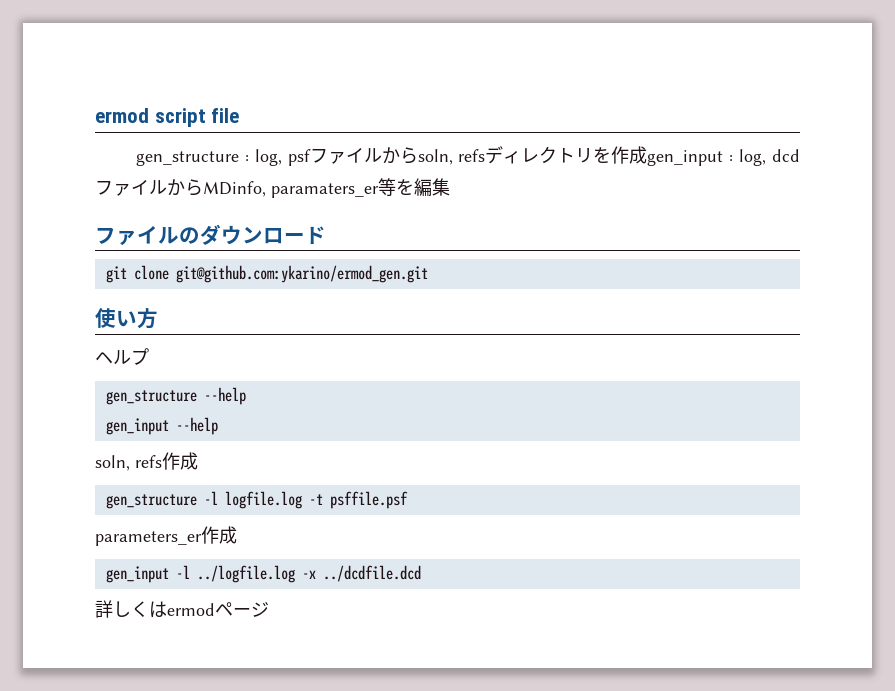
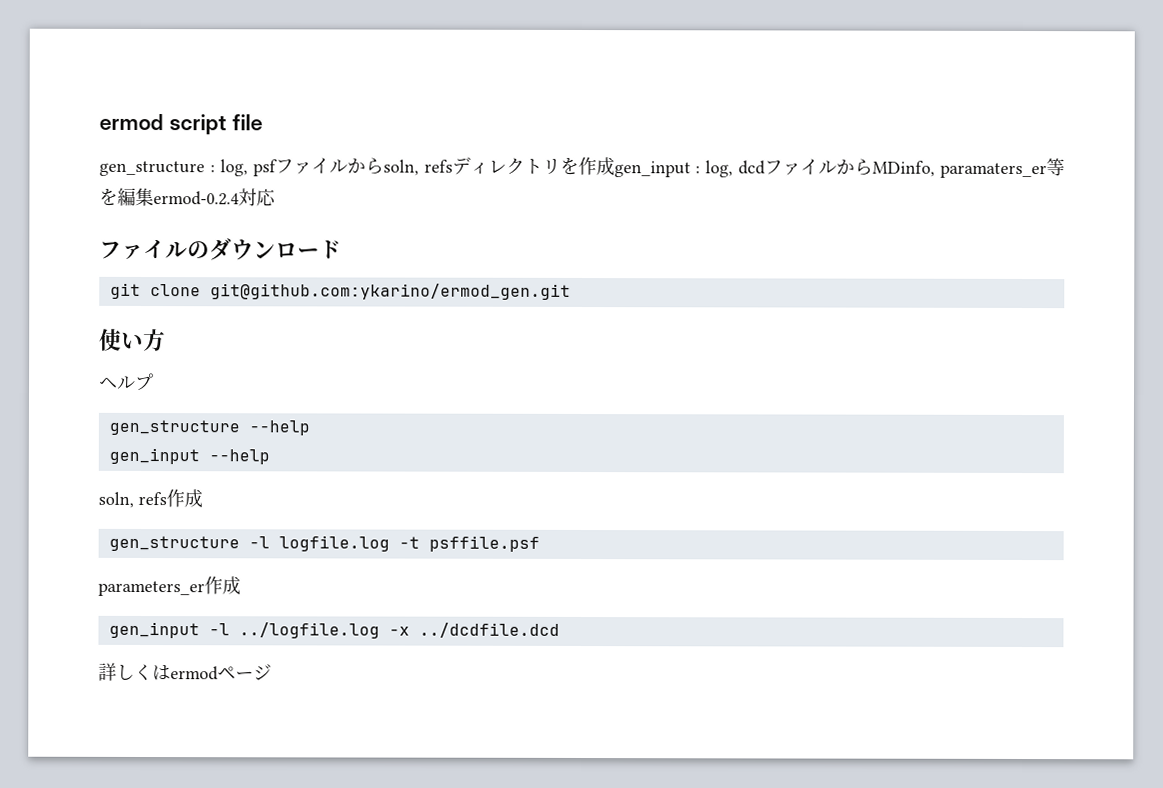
- gen_structure : log, psfファイルからsoln, refsディレクトリを作成gen_input : log, dcdファイルからMDinfo, paramaters_er等を編集
+ gen_structure : log, psfファイルからsoln, refsディレクトリを作成gen_input : log, dcdファイルからMDinfo, paramaters_er等を編集ermod-0.2.4対応

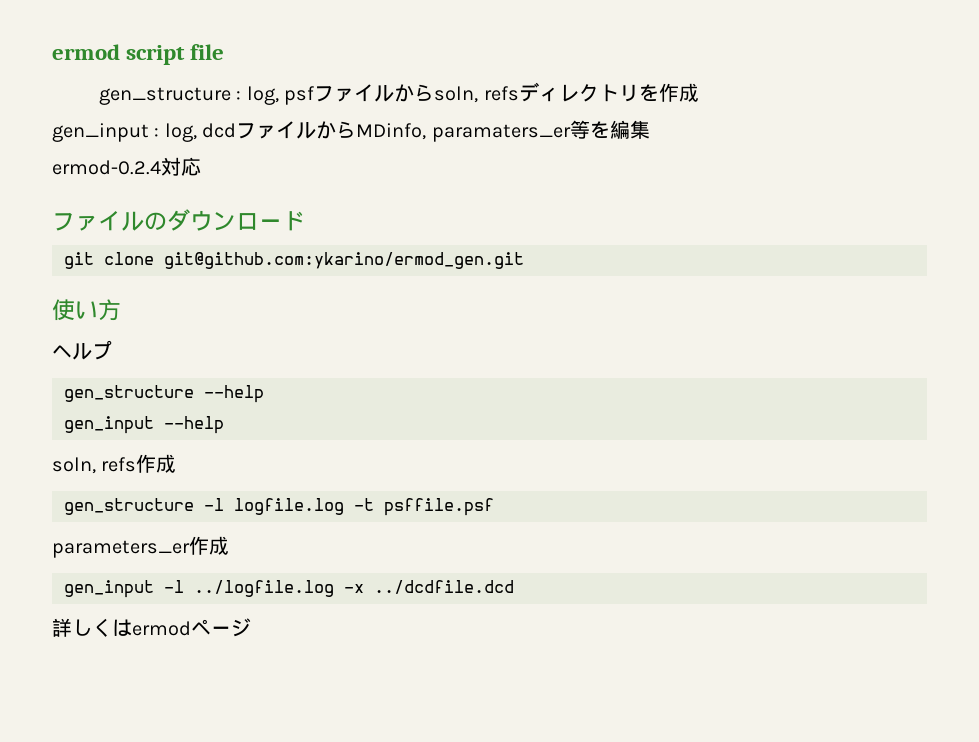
- gen_structure : log, psfファイルからsoln, refsディレクトリを作成gen_input : log, dcdファイルからMDinfo, paramaters_er等を編集ermod-0.2.4対応
+ gen_structure : log, psfファイルからsoln, refsディレクトリを作成
+ gen_input : log, dcdファイルからMDinfo, paramaters_er等を編集
+ ermod-0.2.4対応

